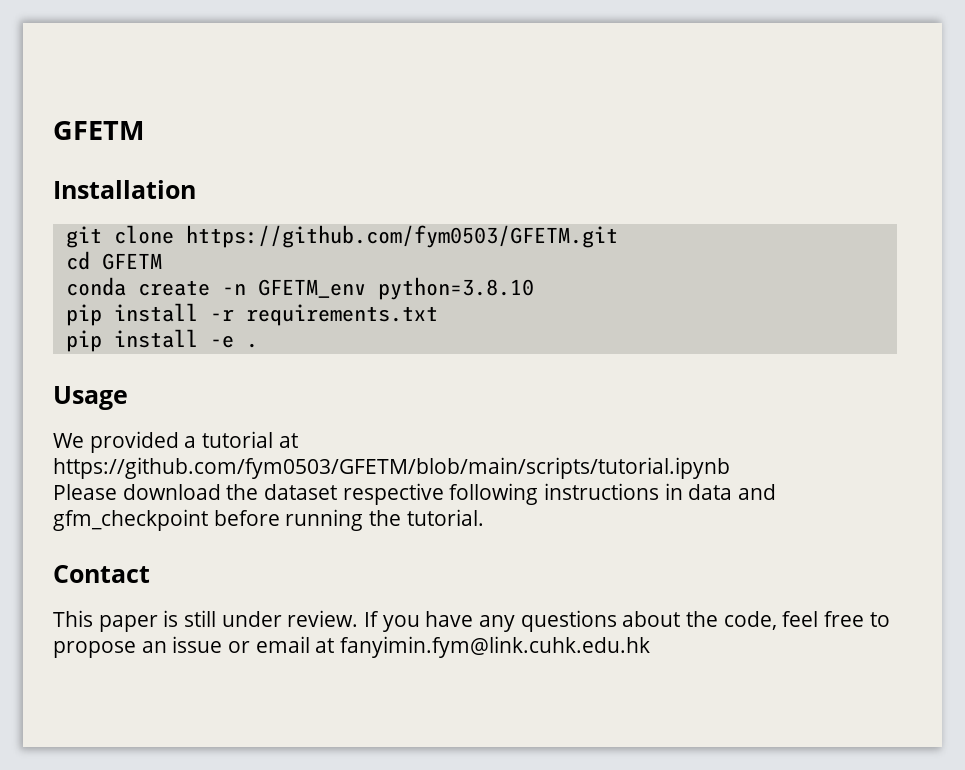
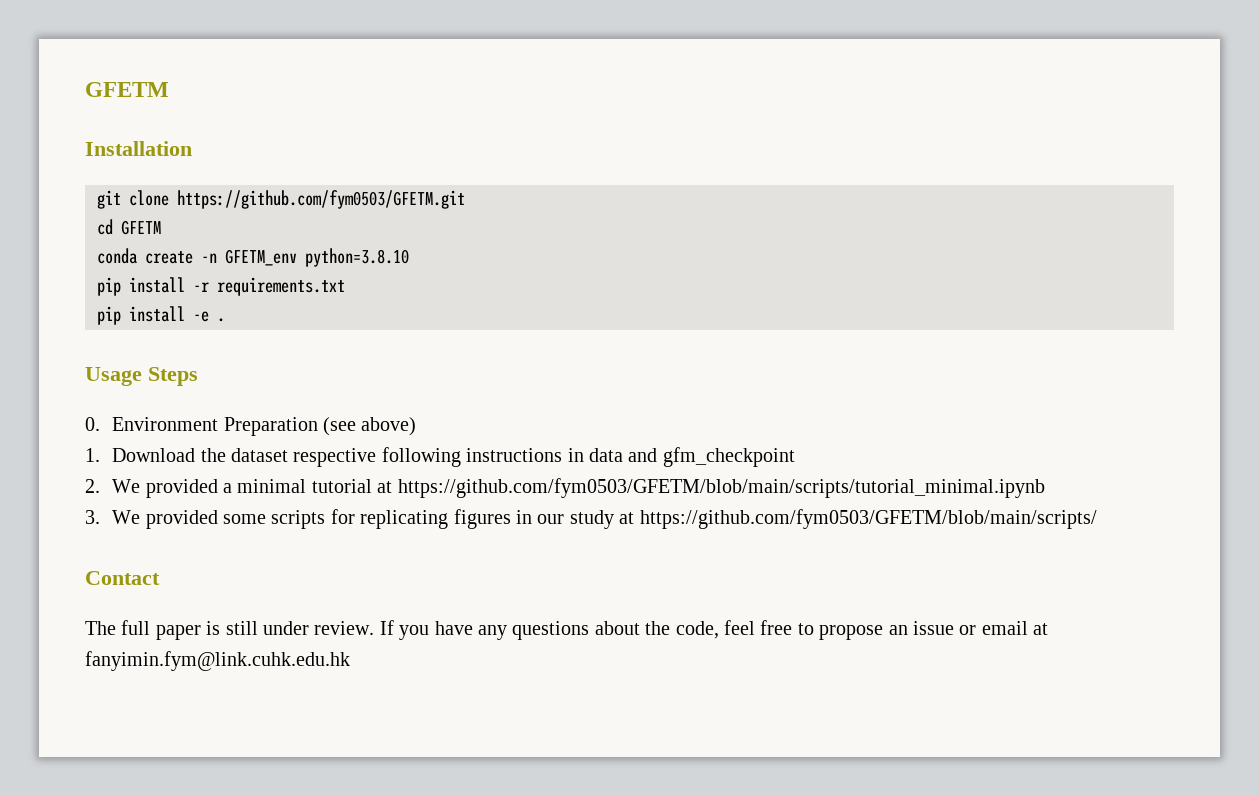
- Usage
- We provided a tutorial at https://github.com/fym0503/GFETM/blob/main/scripts/tutorial.ipynb
- Please download the dataset respective following instructions in data and gfm_checkpoint before running the tutorial.
+ Usage Steps
+ 0. Environment Preparation (see above)
+ 1. Download the dataset respective following instructions in data and gfm_checkpoint
+ 2. We provided a minimal tutorial at https://github.com/fym0503/GFETM/blob/main/scripts/tutorial_minimal.ipynb
+ 3. We provided some scripts for replicating figures in our study at https://github.com/fym0503/GFETM/blob/main/scripts/
- This paper is still under review.
+ The full paper is still under review.

